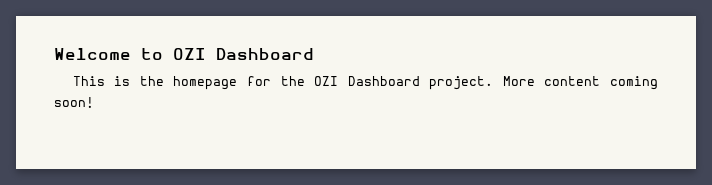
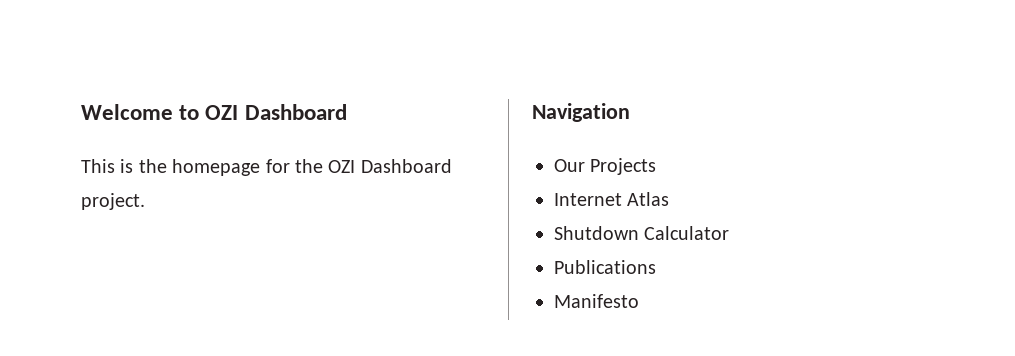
- This is the homepage for the OZI Dashboard project. More content coming soon!
+ This is the homepage for the OZI Dashboard project.
+ Navigation
+ Our Projects
+ Internet Atlas
+ Shutdown Calculator
+ Publications
+ Manifesto

